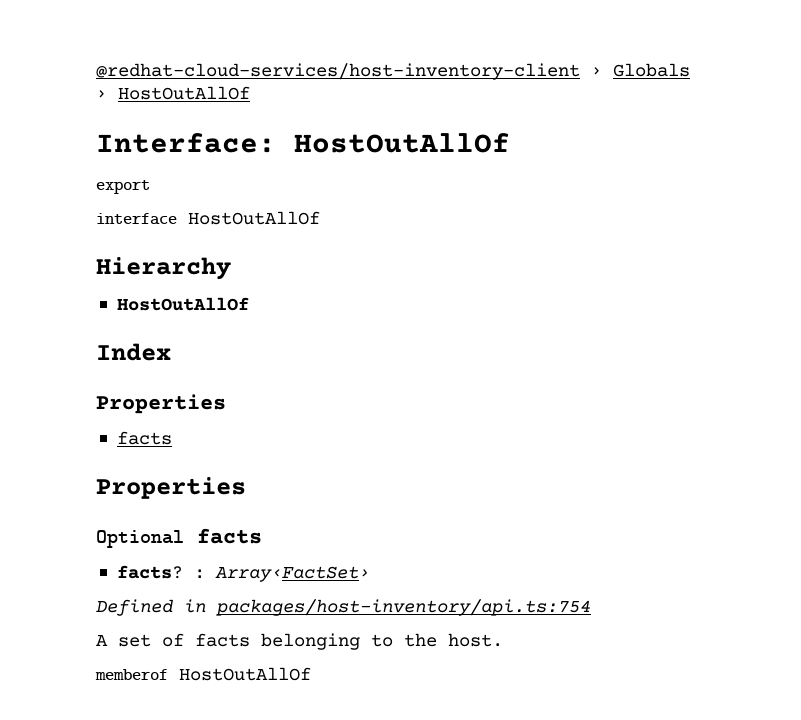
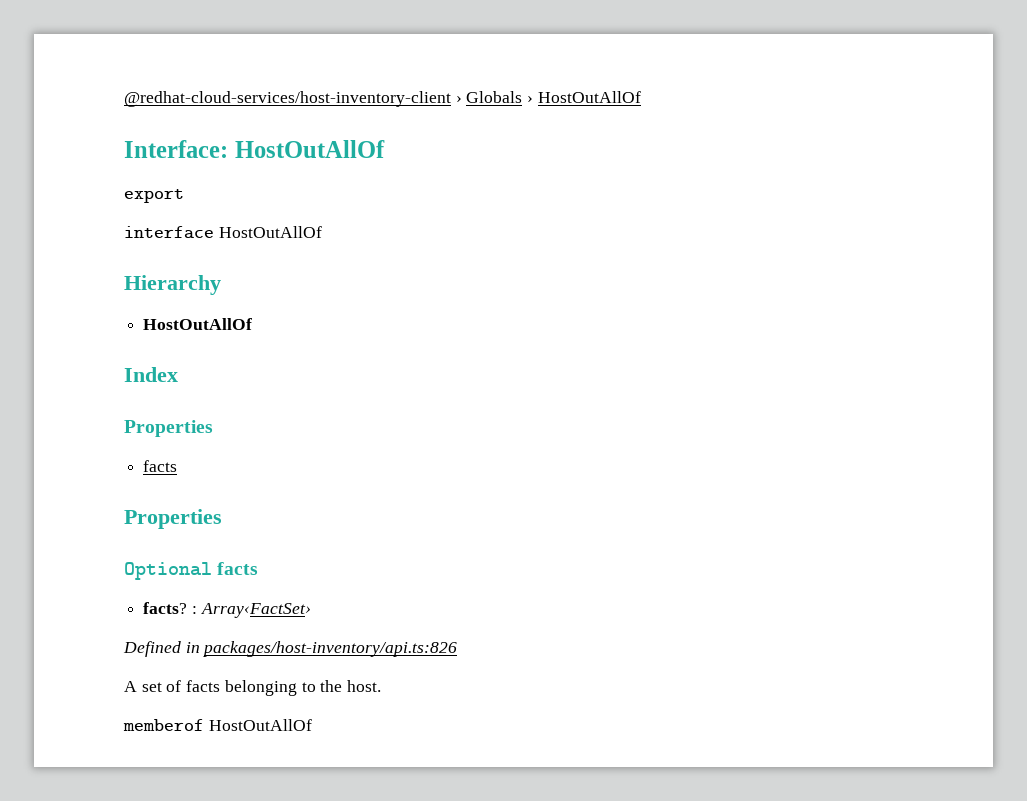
- Defined in packages/host-inventory/api.ts:754
+ Defined in packages/host-inventory/api.ts:826

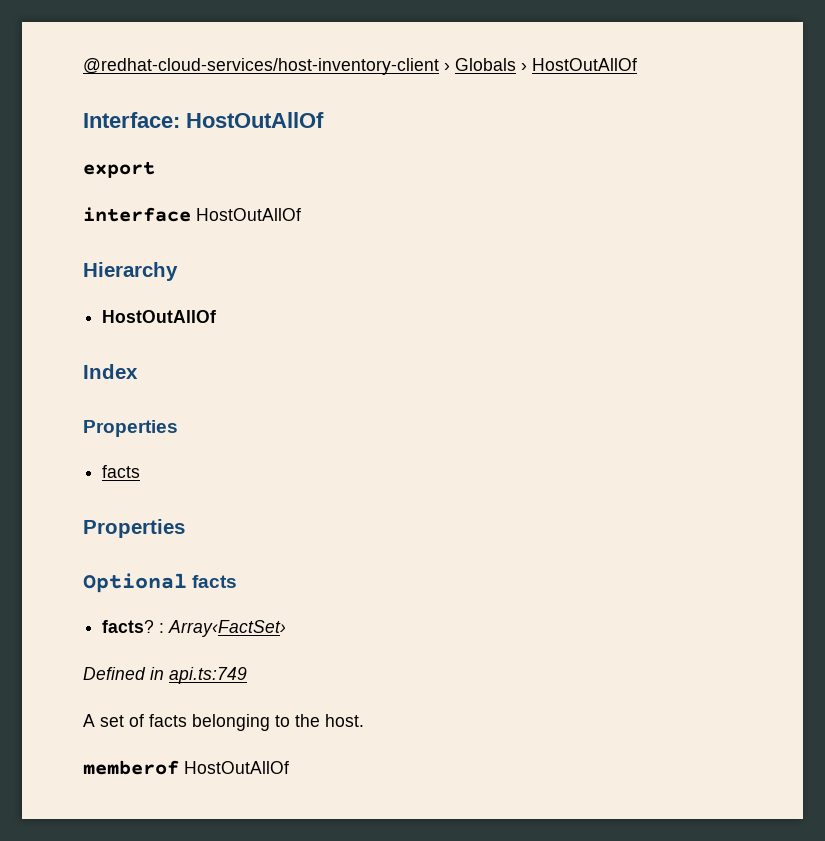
- Defined in packages/host-inventory/api.ts:826
+ Defined in api.ts:749

